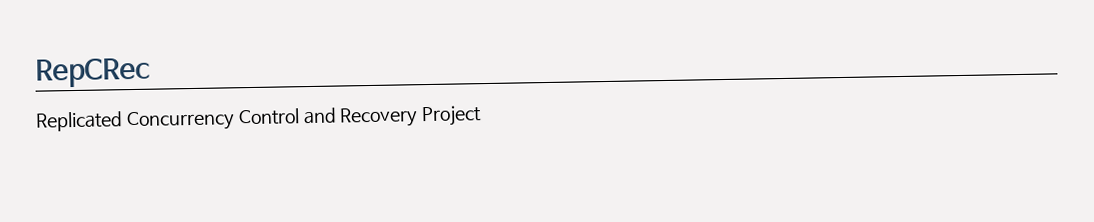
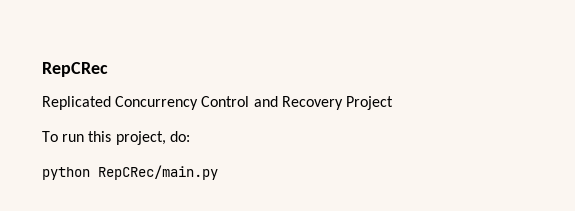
+ To run this project, do:
+ python RepCRec/main.py

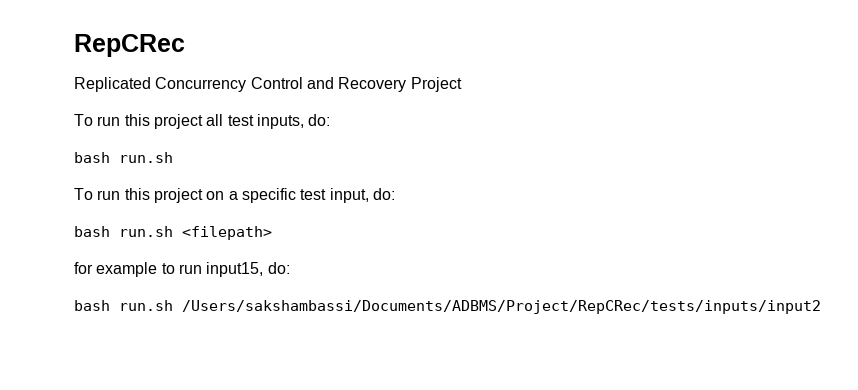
- To run this project, do:
- python RepCRec/main.py
+ To run this project all test inputs, do:
+ bash run.sh
+ To run this project on a specific test input, do:
+ bash run.sh <filepath>
+ for example to run input15, do:
+ bash run.sh /Users/sakshambassi/Documents/ADBMS/Project/RepCRec/tests/inputs/input2

